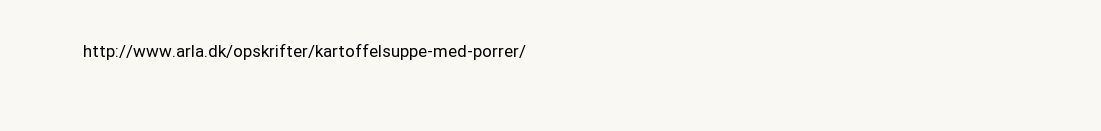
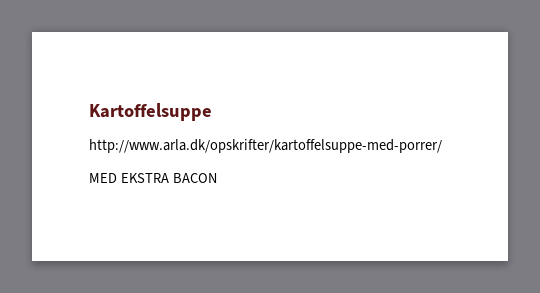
+ Kartoffelsuppe
+ MED EKSTRA BACON

